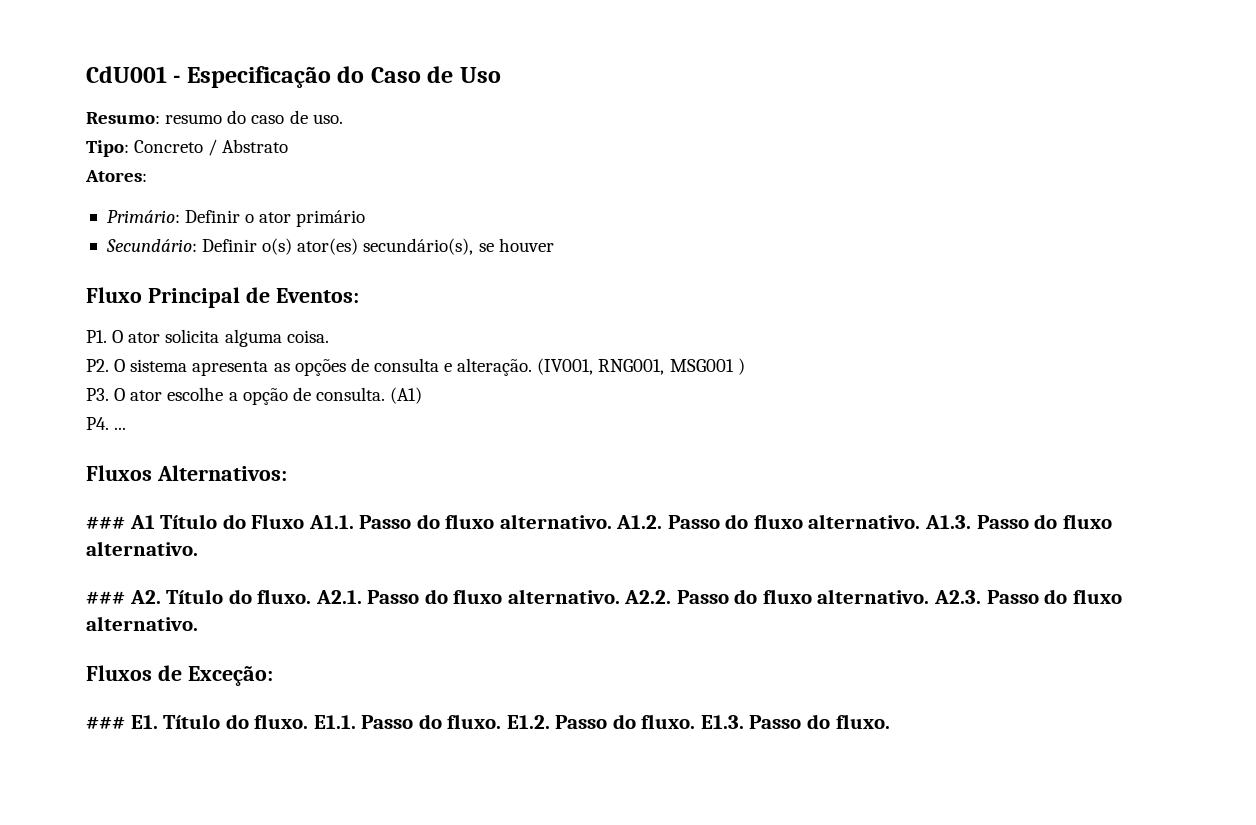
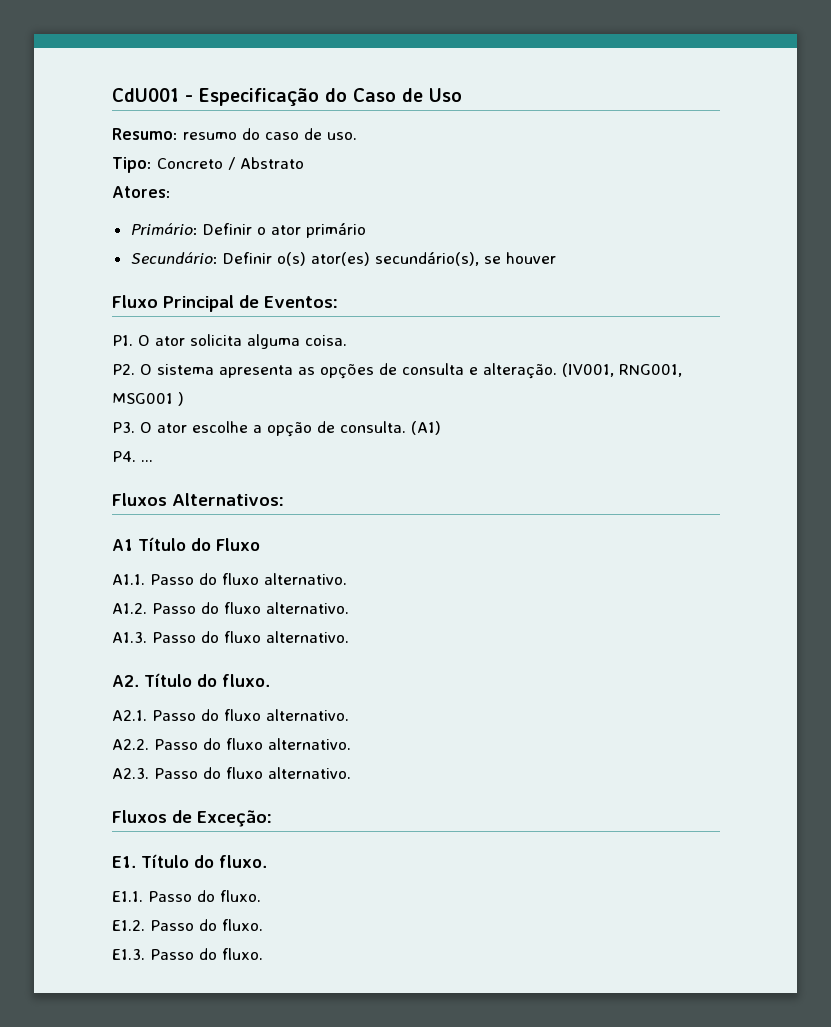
- ### A1 Título do Fluxo A1.1. Passo do fluxo alternativo. A1.2. Passo do fluxo alternativo. A1.3. Passo do fluxo alternativo.
+ A1 Título do Fluxo
+ A1.1. Passo do fluxo alternativo.
+ A1.2. Passo do fluxo alternativo.
+ A1.3. Passo do fluxo alternativo.
- ### A2. Título do fluxo. A2.1. Passo do fluxo alternativo. A2.2. Passo do fluxo alternativo. A2.3. Passo do fluxo alternativo.
+ A2. Título do fluxo.
+ A2.1. Passo do fluxo alternativo.
+ A2.2. Passo do fluxo alternativo.
+ A2.3. Passo do fluxo alternativo.
- ### E1. Título do fluxo. E1.1. Passo do fluxo. E1.2. Passo do fluxo. E1.3. Passo do fluxo.
+ E1. Título do fluxo.
+ E1.1. Passo do fluxo.
+ E1.2. Passo do fluxo.
+ E1.3. Passo do fluxo.

